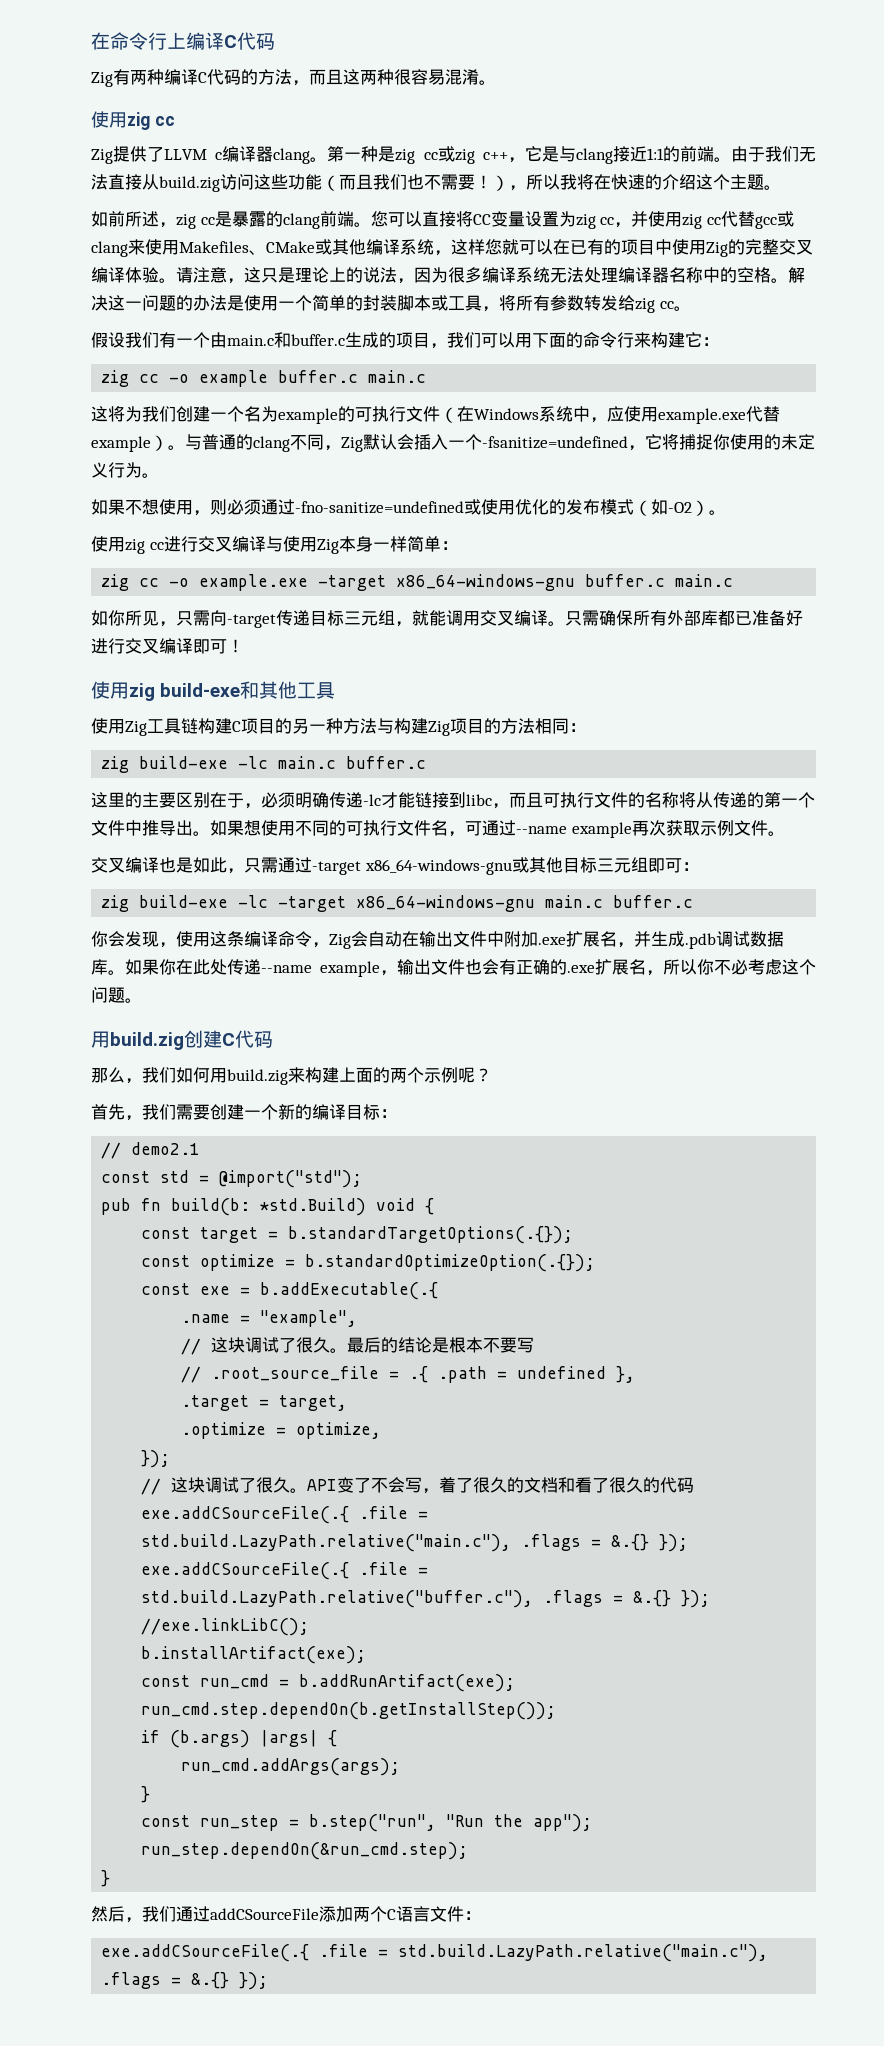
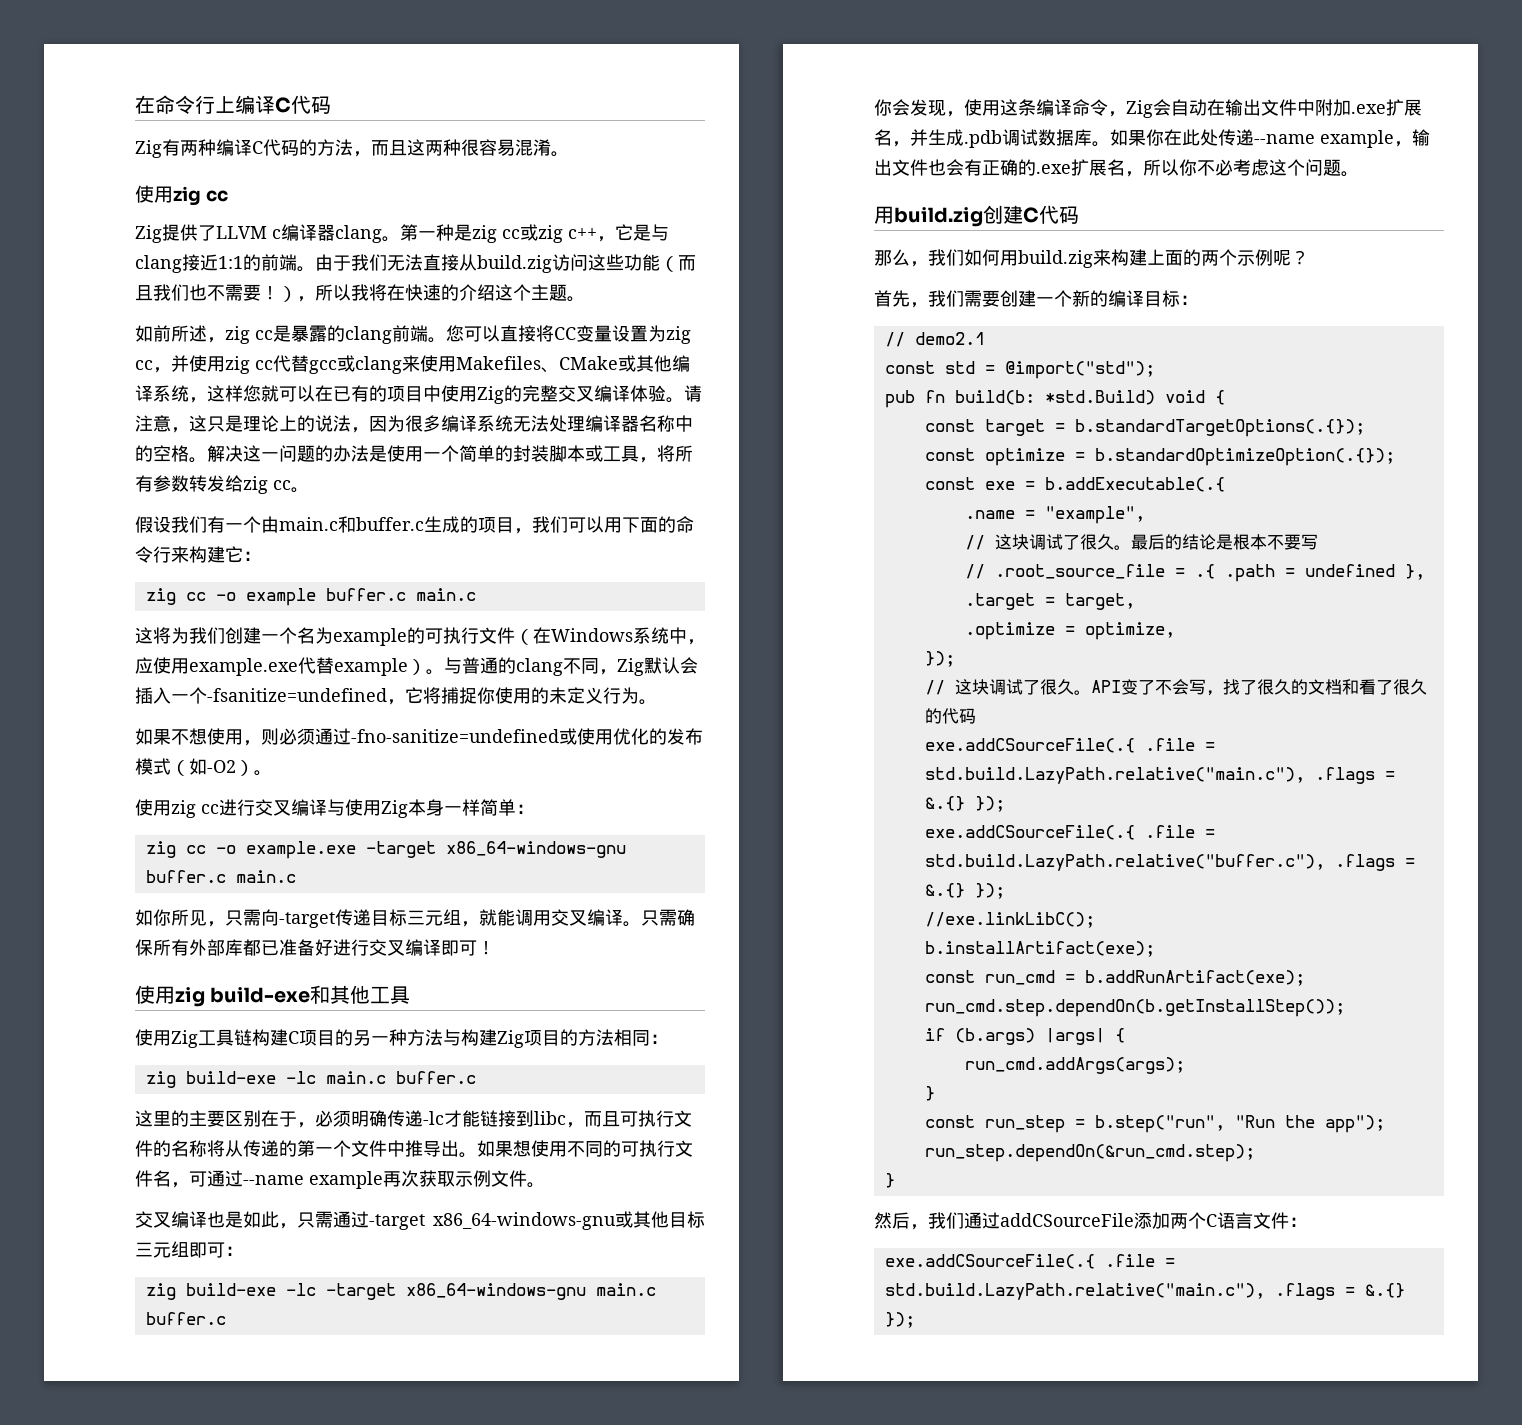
- API变了不会写，着了很久的文档和看了很久的代码
+ API变了不会写，找了很久的文档和看了很久的代码

